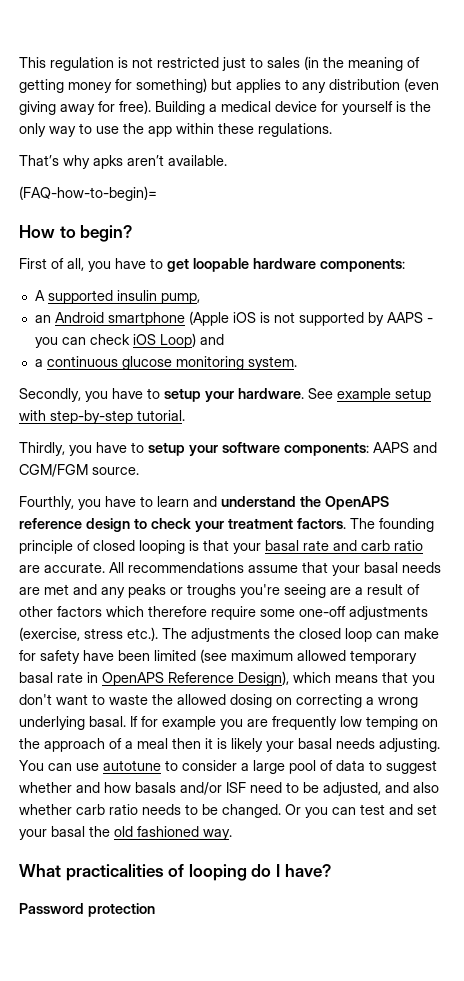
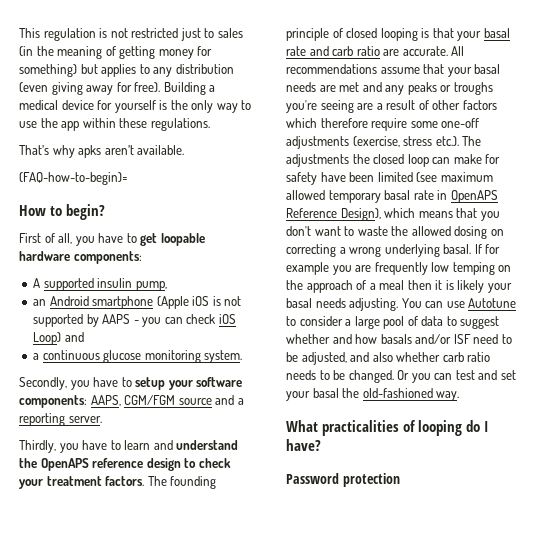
- Secondly, you have to setup your hardware. See example setup with step-by-step tutorial.
- Thirdly, you have to setup your software components: AAPS and CGM/FGM source.
- Fourthly, you have to learn and understand the OpenAPS reference design to check your treatment factors.
+ Secondly, you have to setup your software components: AAPS, CGM/FGM source and a reporting server.
+ Thirdly, you have to learn and understand the OpenAPS reference design to check your treatment factors.
- You can use autotune to consider a large pool of data to suggest whether and how basals and/or ISF need to be adjusted, and also whether carb ratio needs to be changed.
+ You can use Autotune to consider a large pool of data to suggest whether and how basals and/or ISF need to be adjusted, and also whether carb ratio needs to be changed.
- Or you can test and set your basal the old fashioned way.
+ Or you can test and set your basal the old-fashioned way.

